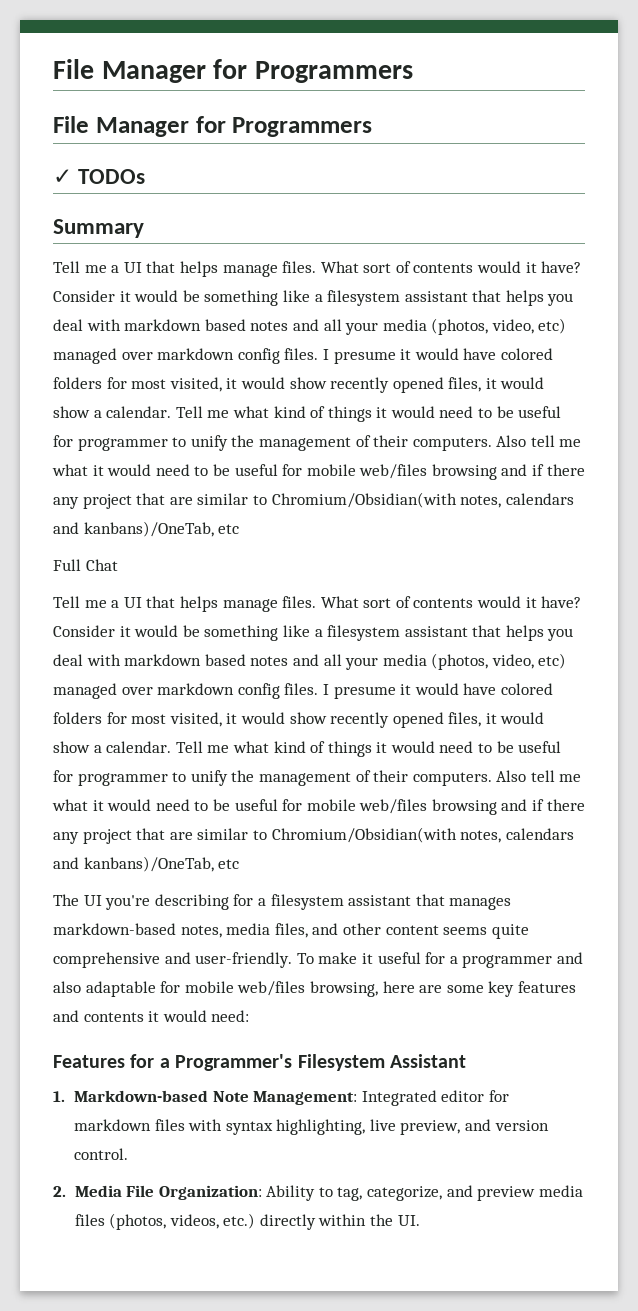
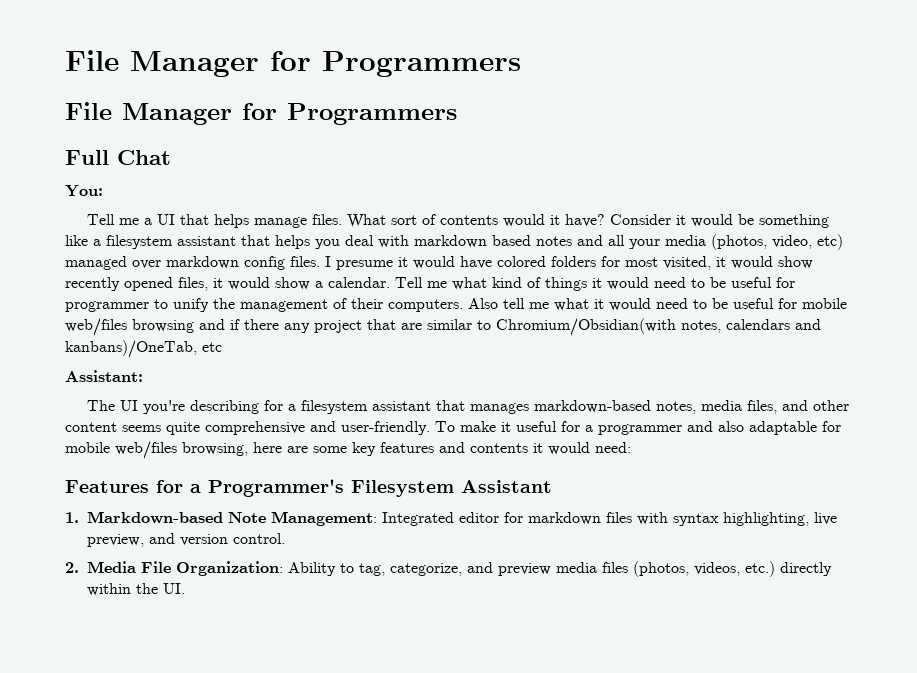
- ✓ TODOs
- Summary
+ Full Chat
+ You:
- Full Chat
- Tell me a UI that helps manage files. What sort of contents would it have? Consider it would be something like a filesystem assistant that helps you deal with markdown based notes and all your media (photos, video, etc) managed over markdown config files. I presume it would have colored folders for most visited, it would show recently opened files, it would show a calendar. Tell me what kind of things it would need to be useful for programmer to unify the management of their computers. Also tell me what it would need to be useful for mobile web/files browsing and if there any project that are similar to Chromium/Obsidian(with notes, calendars and kanbans)/OneTab, etc
+ Assistant:

